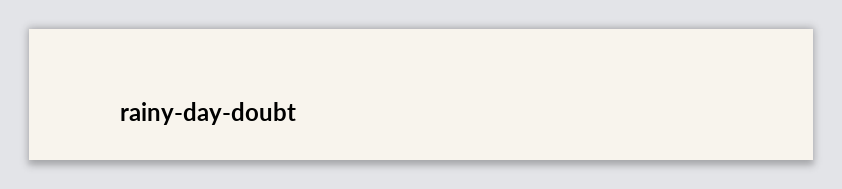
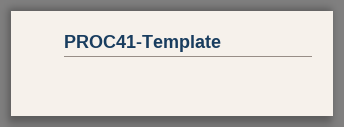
- rainy-day-doubt
+ PROC41-Template

